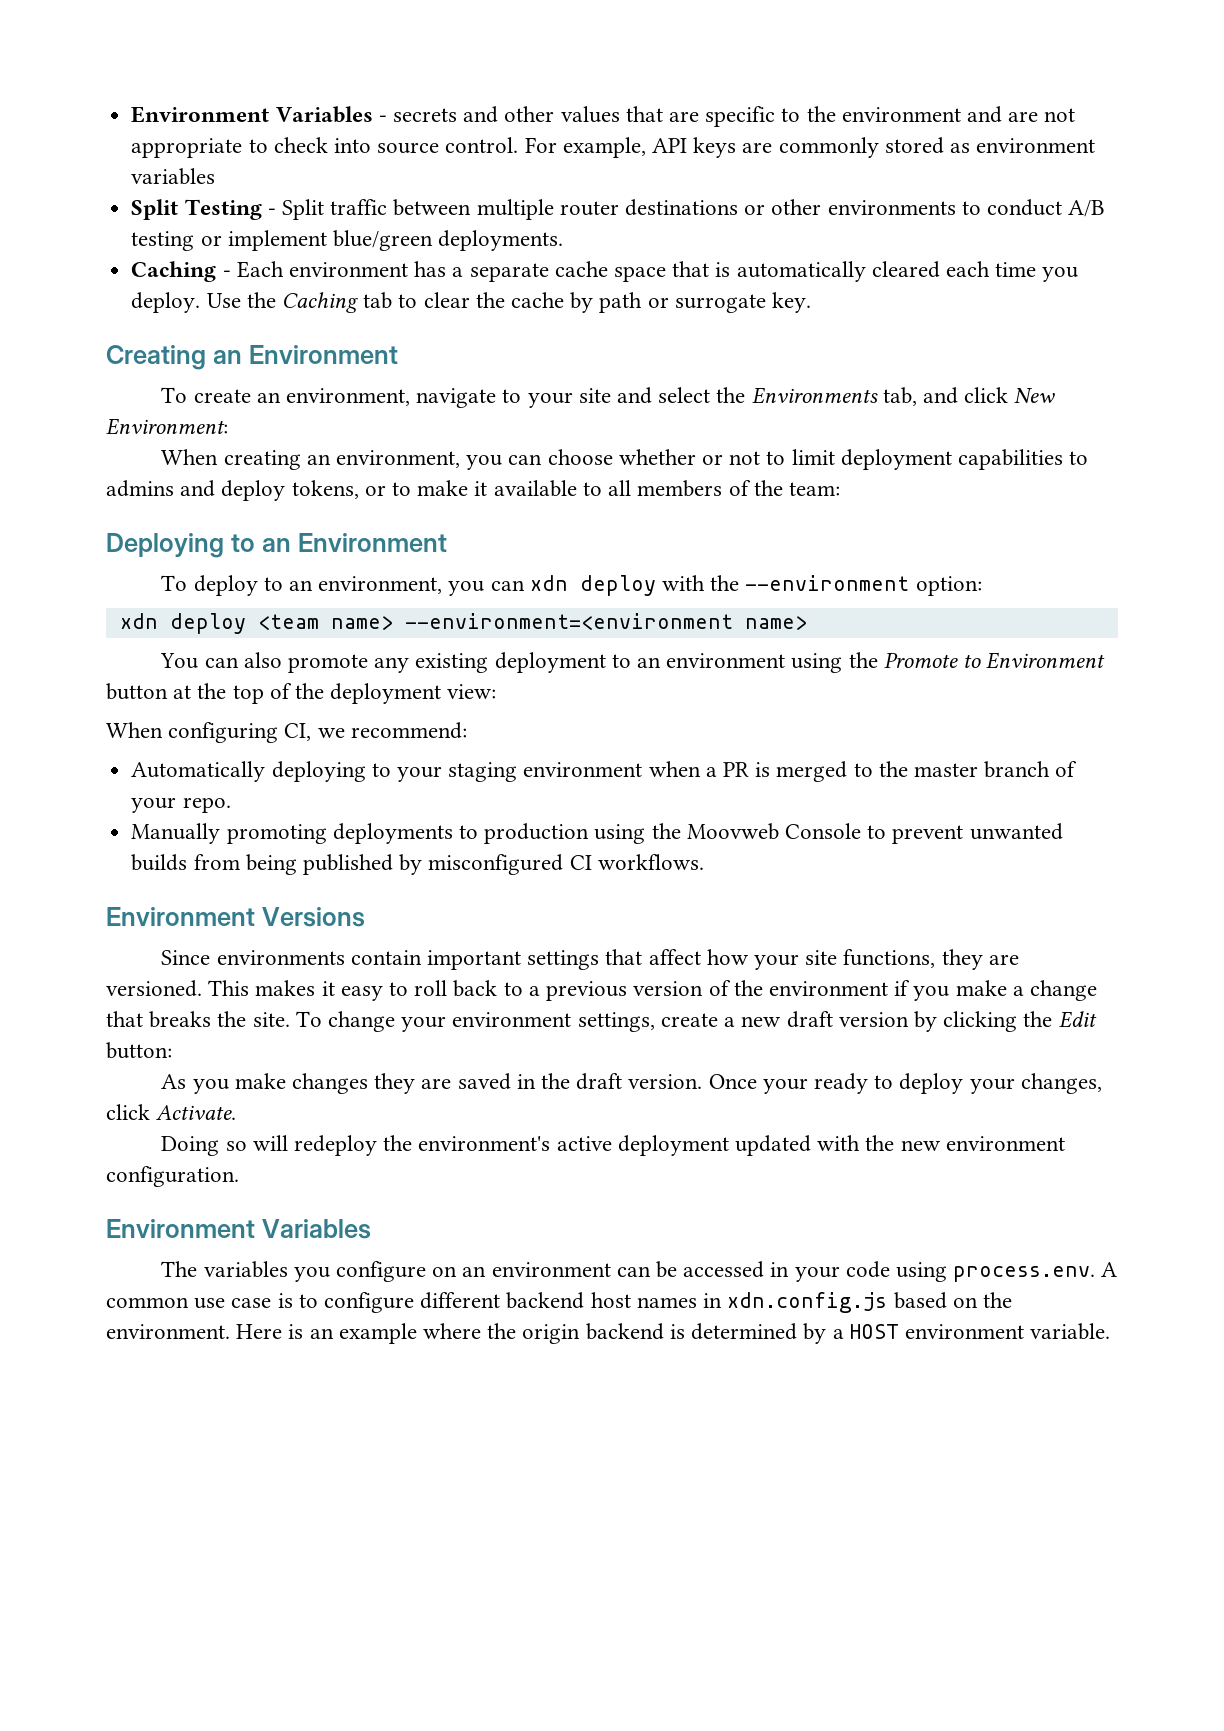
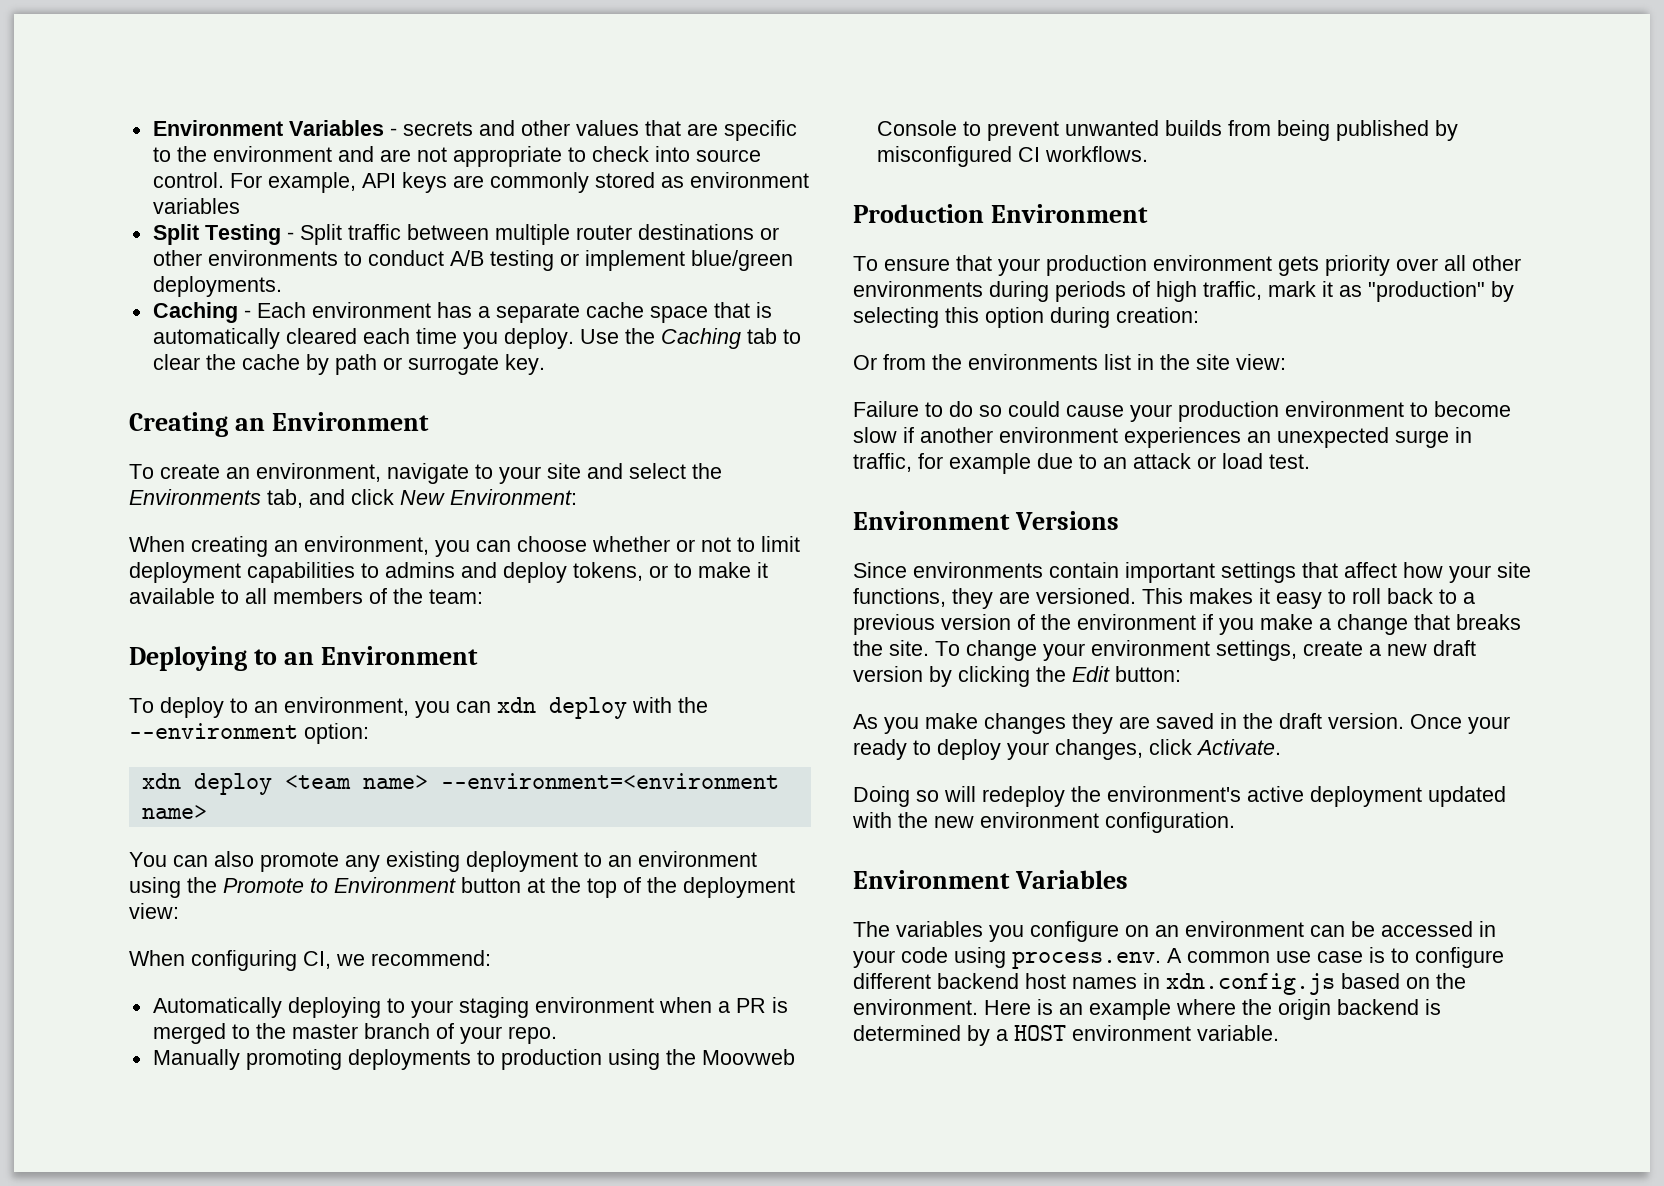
+ Production Environment
+ To ensure that your production environment gets priority over all other environments during periods of high traffic, mark it as "production" by selecting this option during creation:
+ Or from the environments list in the site view:
+ Failure to do so could cause your production environment to become slow if another environment experiences an unexpected surge in traffic, for example due to an attack or load test.

